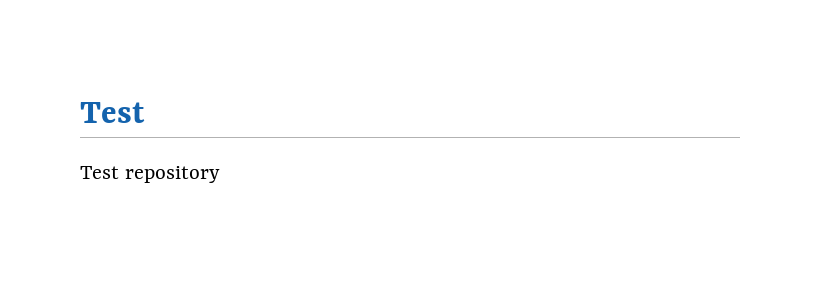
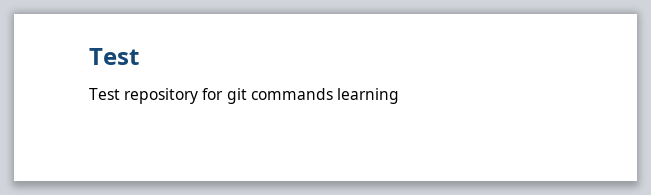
- Test repository
+ Test repository for git commands learning

